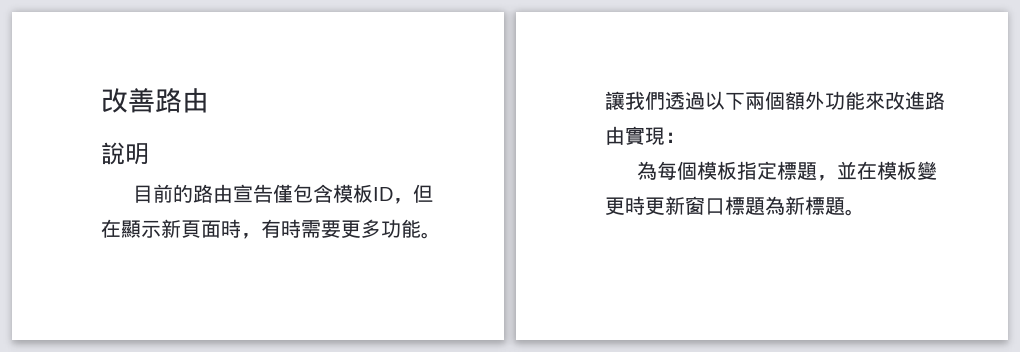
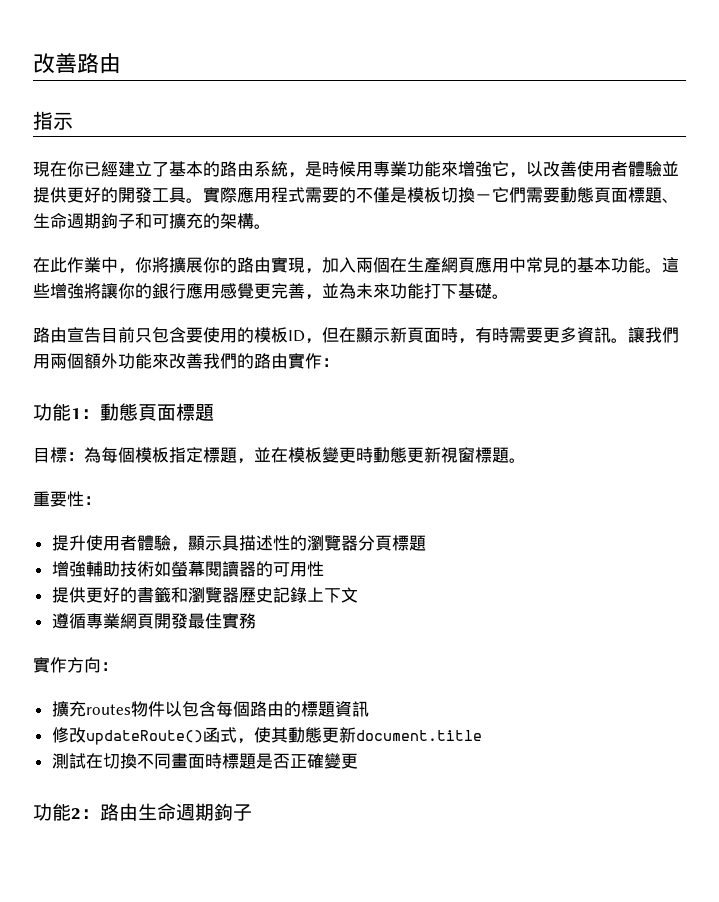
- 說明
- 目前的路由宣告僅包含模板ID，但在顯示新頁面時，有時需要更多功能。
+ 指示
+ 現在你已經建立了基本的路由系統，是時候用專業功能來增強它，以改善使用者體驗並提供更好的開發工具。實際應用程式需要的不僅是模板切換－它們需要動態頁面標題、生命週期鉤子和可擴充的架構。
+ 在此作業中，你將擴展你的路由實現，加入兩個在生產網頁應用中常見的基本功能。這些增強將讓你的銀行應用感覺更完善，並為未來功能打下基礎。
+ 路由宣告目前只包含要使用的模板ID，但在顯示新頁面時，有時需要更多資訊。
- 讓我們透過以下兩個額外功能來改進路由實現：
- 為每個模板指定標題，並在模板變更時更新窗口標題為新標題。
+ 讓我們用兩個額外功能來改善我們的路由實作：
+ 功能1：動態頁面標題
+ 目標：為每個模板指定標題，並在模板變更時動態更新視窗標題。
+ 重要性：
+ 提升使用者體驗，顯示具描述性的瀏覽器分頁標題
+ 增強輔助技術如螢幕閱讀器的可用性
+ 提供更好的書籤和瀏覽器歷史記錄上下文
+ 遵循專業網頁開發最佳實務
+ 實作方向：
+ 擴充routes物件以包含每個路由的標題資訊
+ 修改updateRoute()函式，使其動態更新document.title
+ 測試在切換不同畫面時標題是否正確變更
+ 功能2：路由生命週期鉤子

